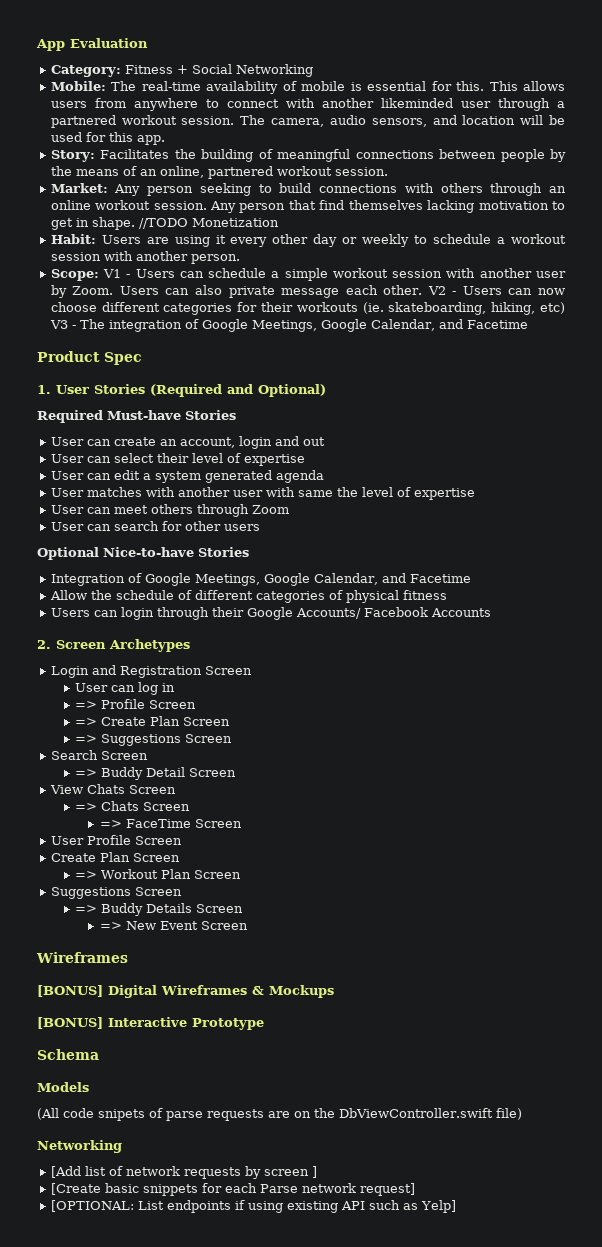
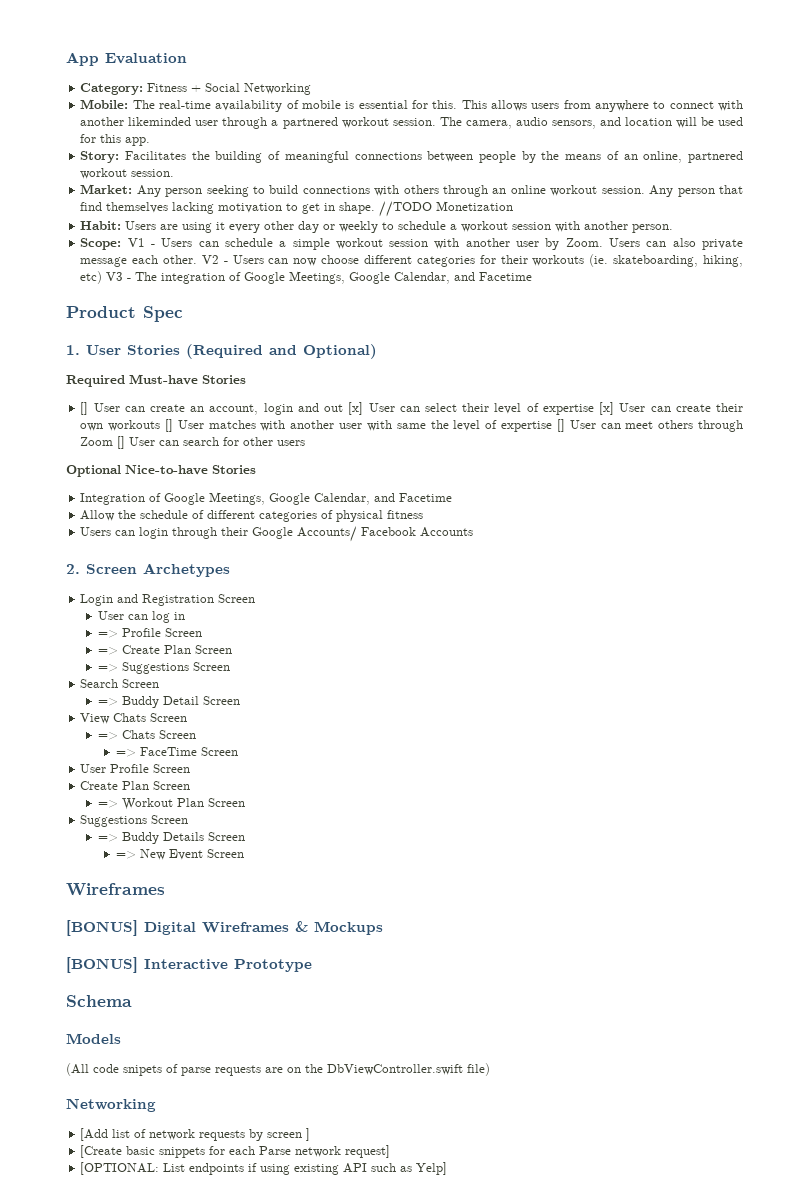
- User can create an account, login and out
- User can select their level of expertise
- User can edit a system generated agenda
- User matches with another user with same the level of expertise
- User can meet others through Zoom
- User can search for other users
+ [] User can create an account, login and out [x] User can select their level of expertise [x] User can create their own workouts [] User matches with another user with same the level of expertise [] User can meet others through Zoom [] User can search for other users

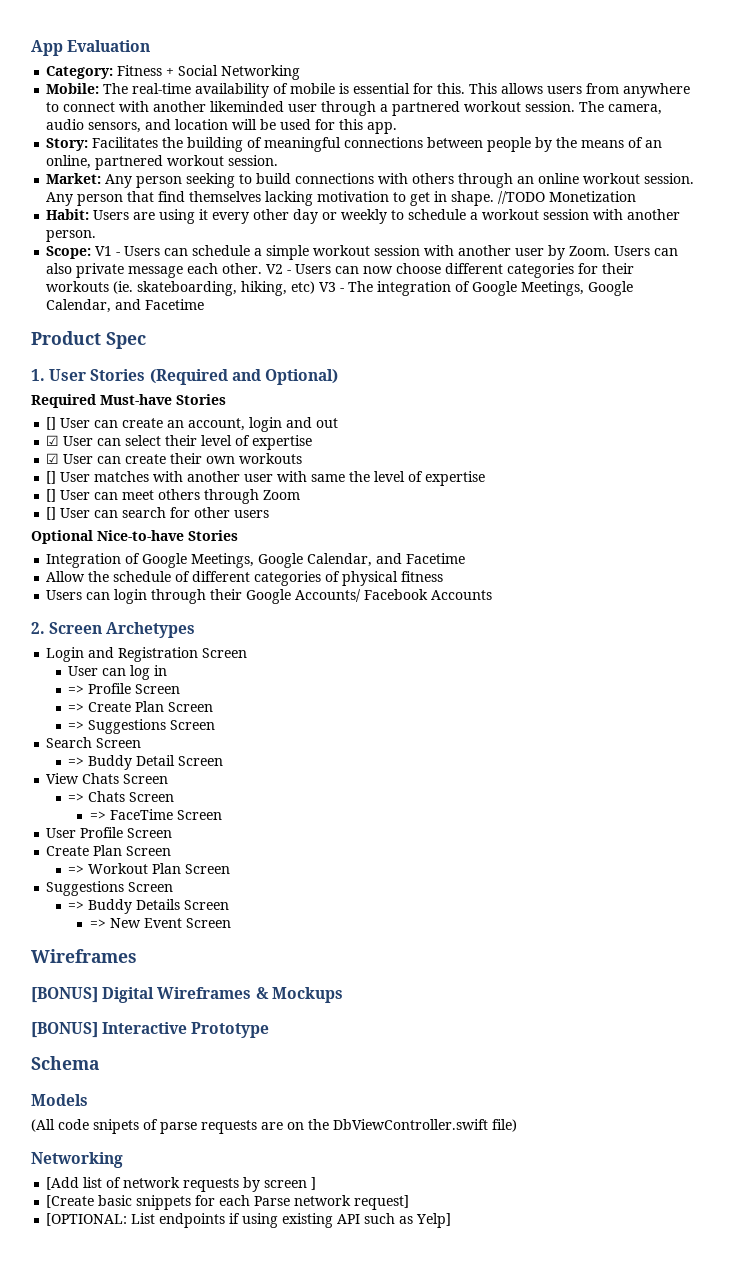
- [] User can create an account, login and out [x] User can select their level of expertise [x] User can create their own workouts [] User matches with another user with same the level of expertise [] User can meet others through Zoom [] User can search for other users
+ [] User can create an account, login and out
+ ☑ User can select their level of expertise
+ ☑ User can create their own workouts
+ [] User matches with another user with same the level of expertise
+ [] User can meet others through Zoom
+ [] User can search for other users

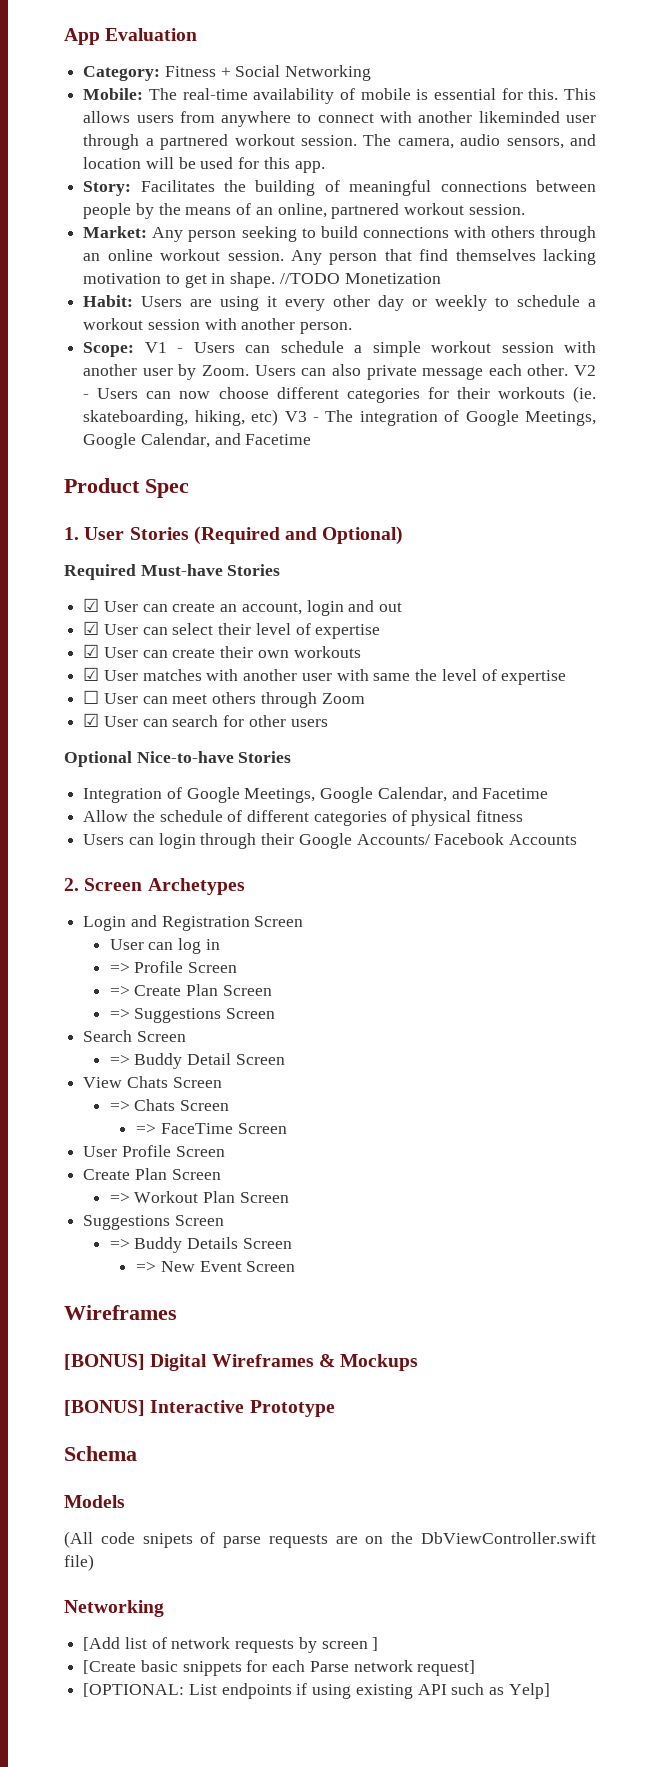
- [] User can create an account, login and out
+ ☑ User can create an account, login and out
- [] User matches with another user with same the level of expertise
+ ☑ User matches with another user with same the level of expertise
- [] User can meet others through Zoom
+ ☐ User can meet others through Zoom
- [] User can search for other users
+ ☑ User can search for other users

